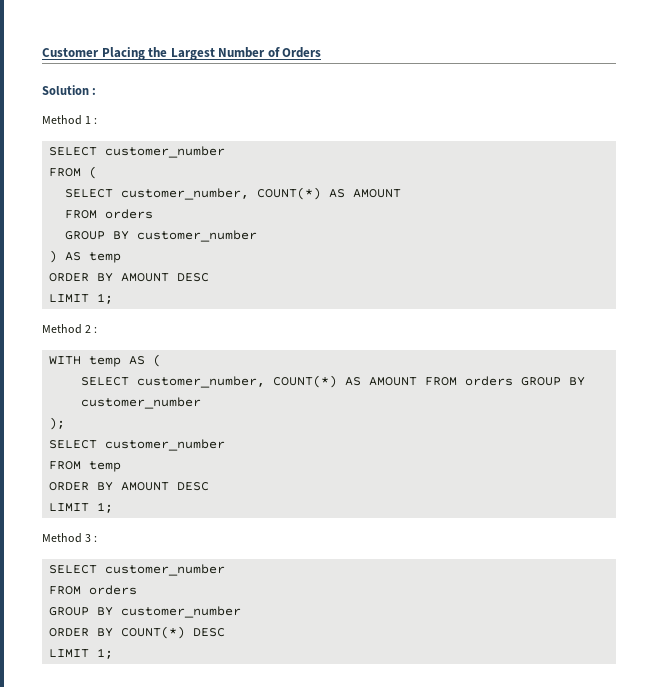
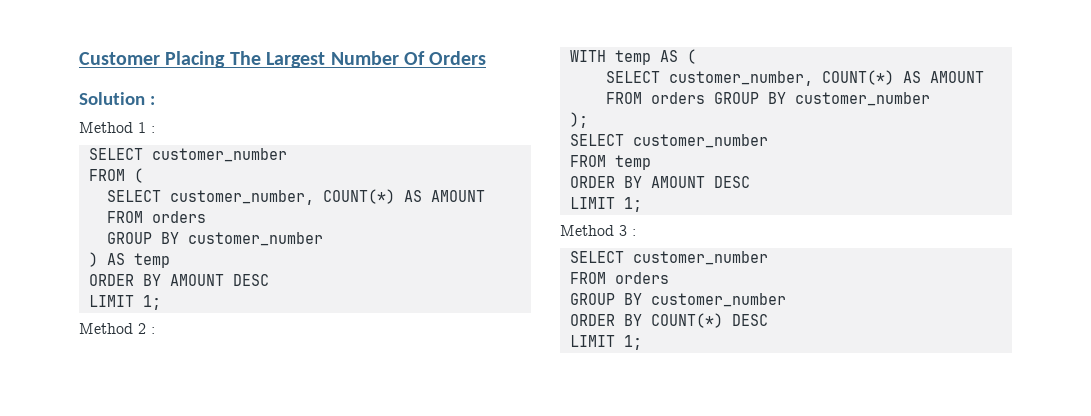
- Customer Placing the Largest Number of Orders
+ Customer Placing The Largest Number Of Orders

